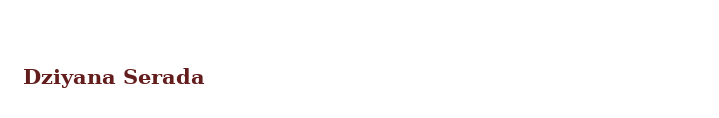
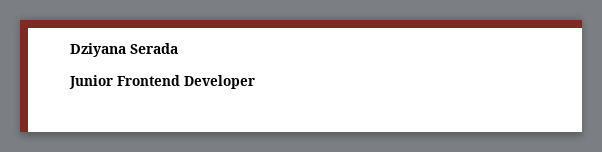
+ Junior Frontend Developer

